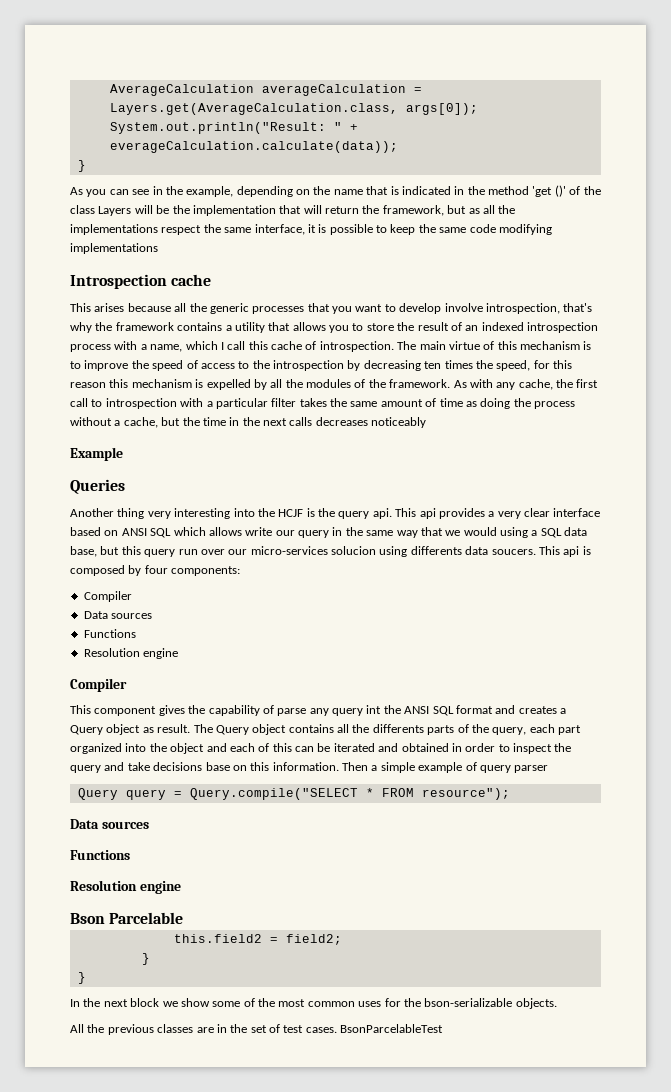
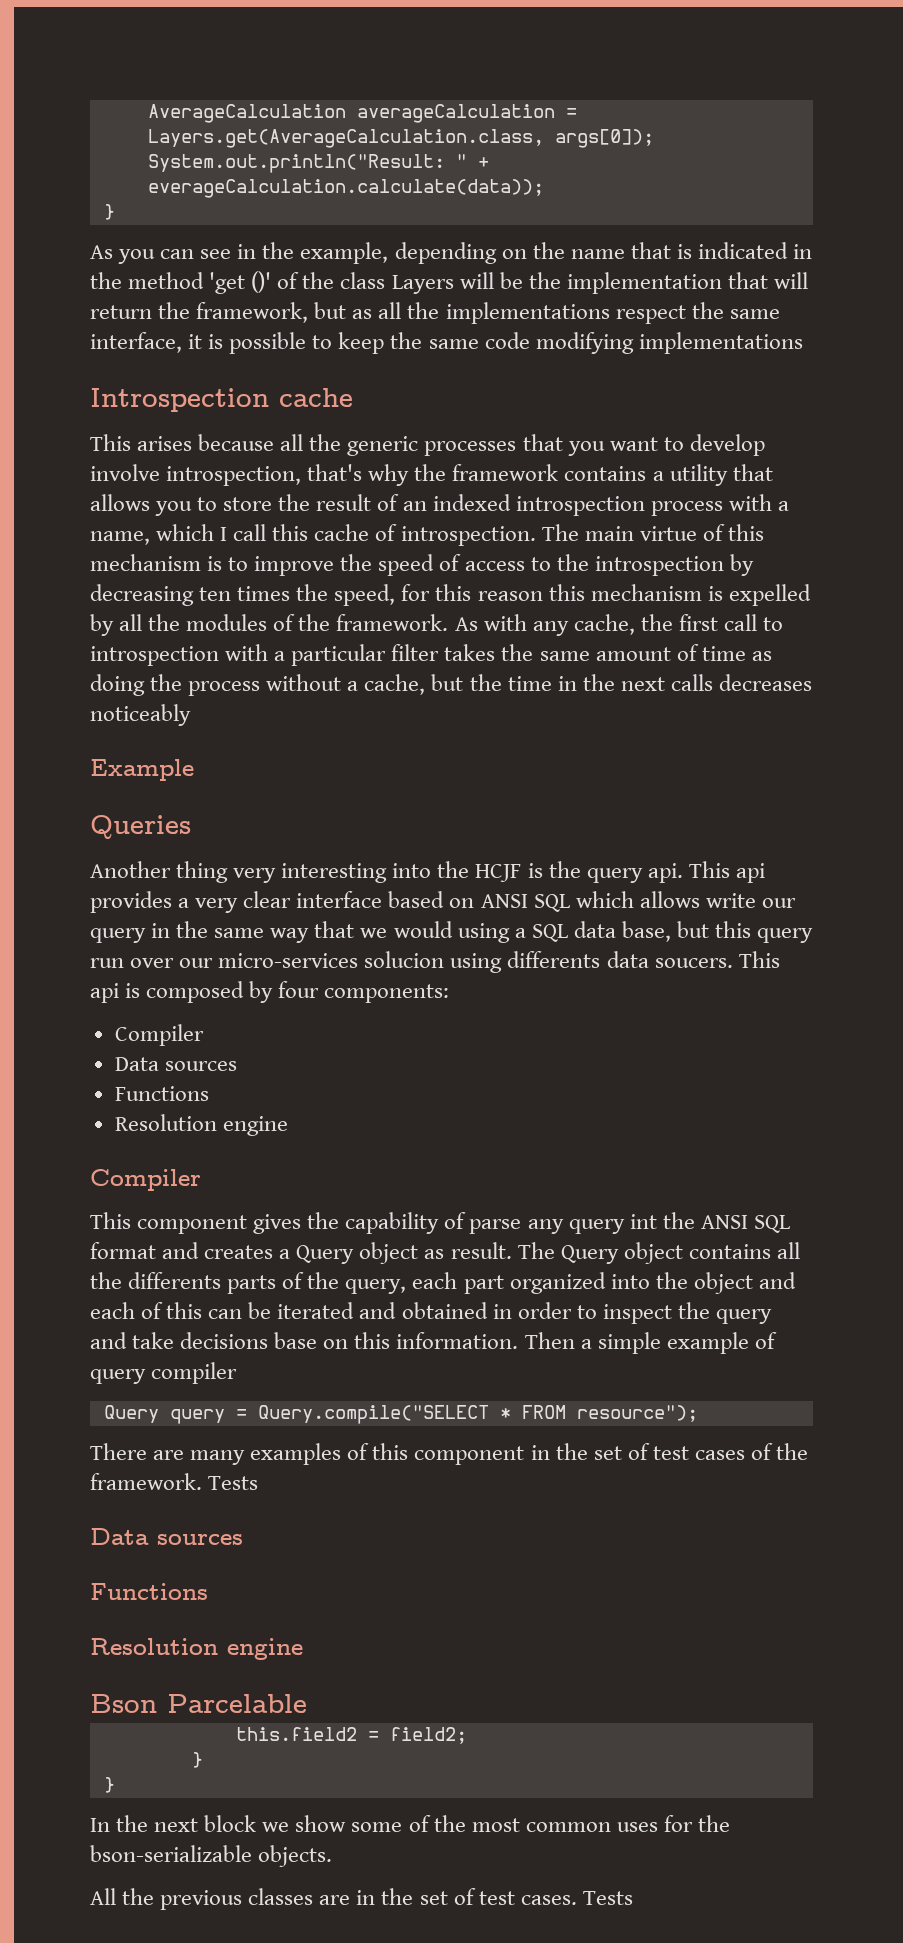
- Then a simple example of query parser
+ Then a simple example of query compiler
+ There are many examples of this component in the set of test cases of the framework. Tests
- All the previous classes are in the set of test cases. BsonParcelableTest
+ All the previous classes are in the set of test cases. Tests

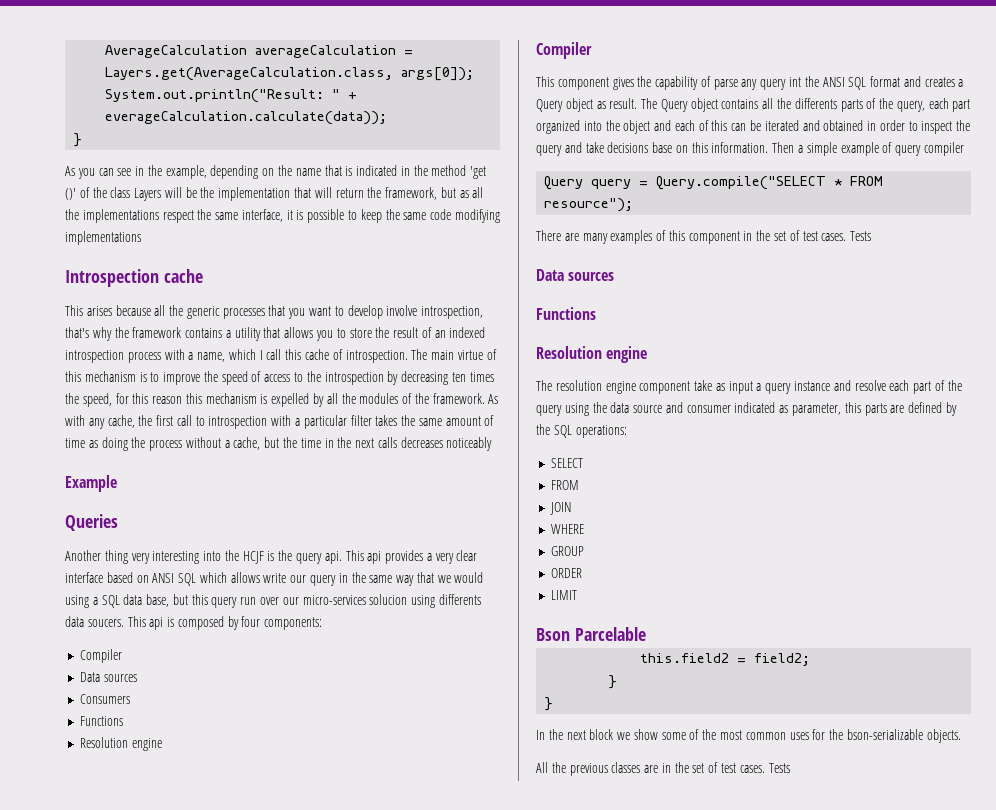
+ Consumers
- There are many examples of this component in the set of test cases of the framework.
+ There are many examples of this component in the set of test cases.
+ The resolution engine component take as input a query instance and resolve each part of the query using the data source and consumer indicated as parameter, this parts are defined by the SQL operations:
+ SELECT
+ FROM
+ JOIN
+ WHERE
+ GROUP
+ ORDER
+ LIMIT

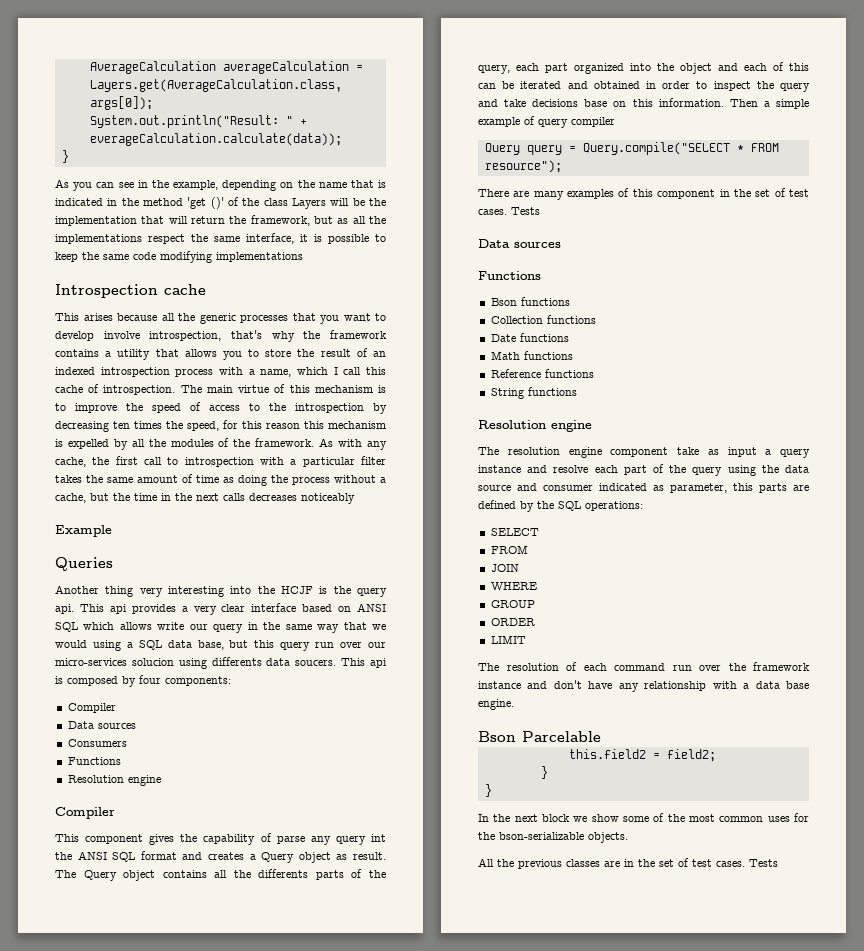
+ Bson functions
+ Collection functions
+ Date functions
+ Math functions
+ Reference functions
+ String functions
+ The resolution of each command run over the framework instance and don't have any relationship with a data base engine.

